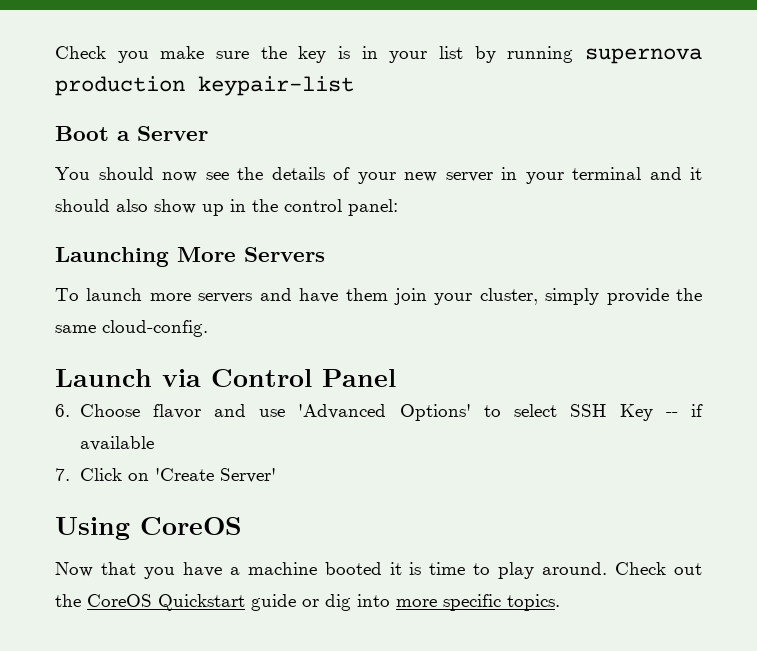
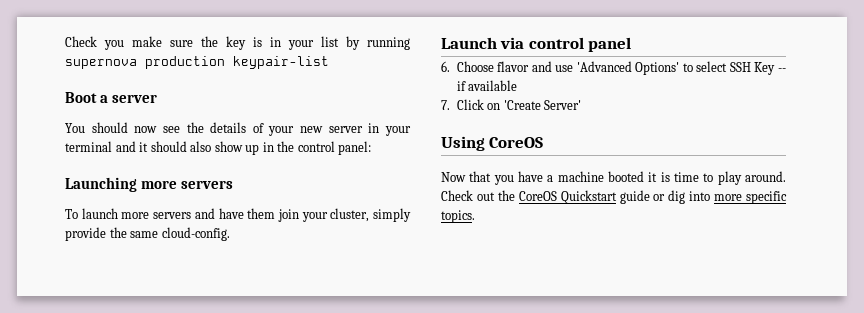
- Boot a Server
+ Boot a server
- Launching More Servers
+ Launching more servers
- Launch via Control Panel
+ Launch via control panel

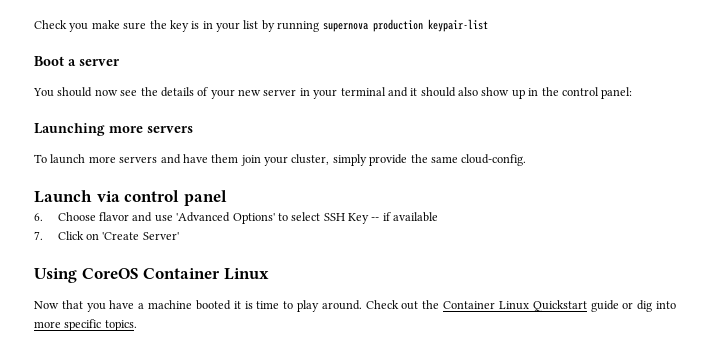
- Using CoreOS
+ Using CoreOS Container Linux
- Check out the CoreOS Quickstart guide or dig into more specific topics.
+ Check out the Container Linux Quickstart guide or dig into more specific topics.

